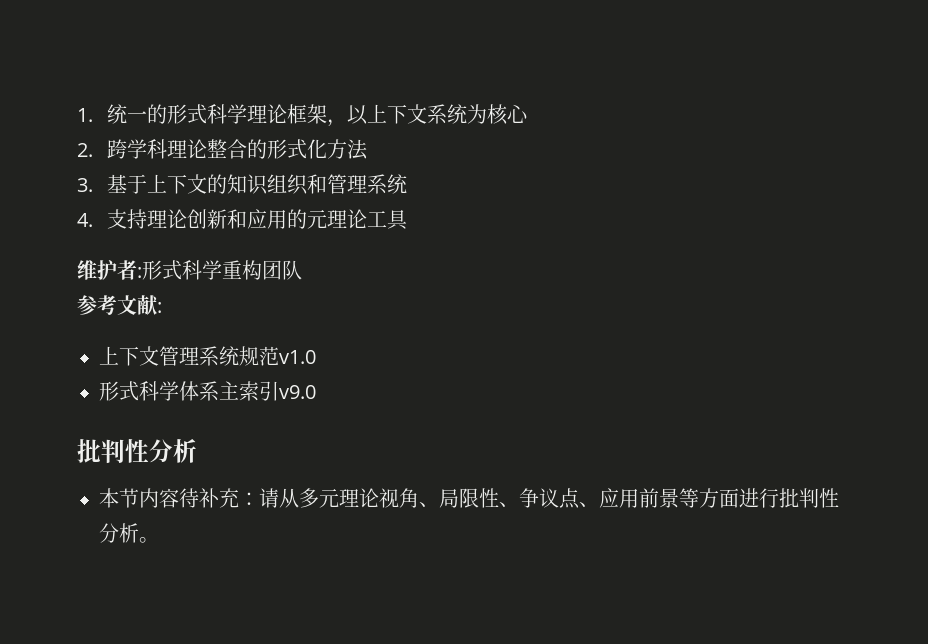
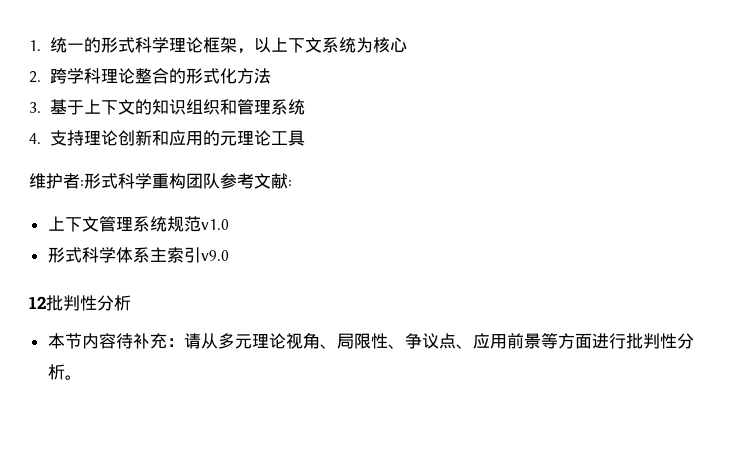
- 维护者:形式科学重构团队
- 参考文献:
+ 维护者:形式科学重构团队参考文献:
  形式科学体系主索引v9.0
- 批判性分析
+ 12批判性分析

